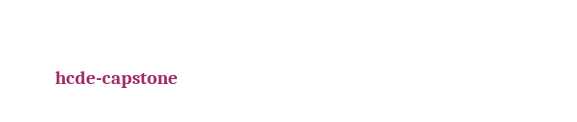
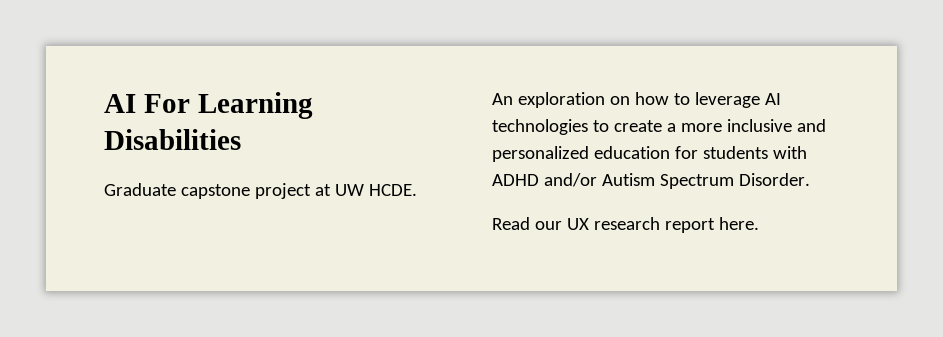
- hcde-capstone
+ AI For Learning Disabilities
+ Graduate capstone project at UW HCDE.
+ An exploration on how to leverage AI technologies to create a more inclusive and personalized education for students with ADHD and/or Autism Spectrum Disorder.
+ Read our UX research report here.

